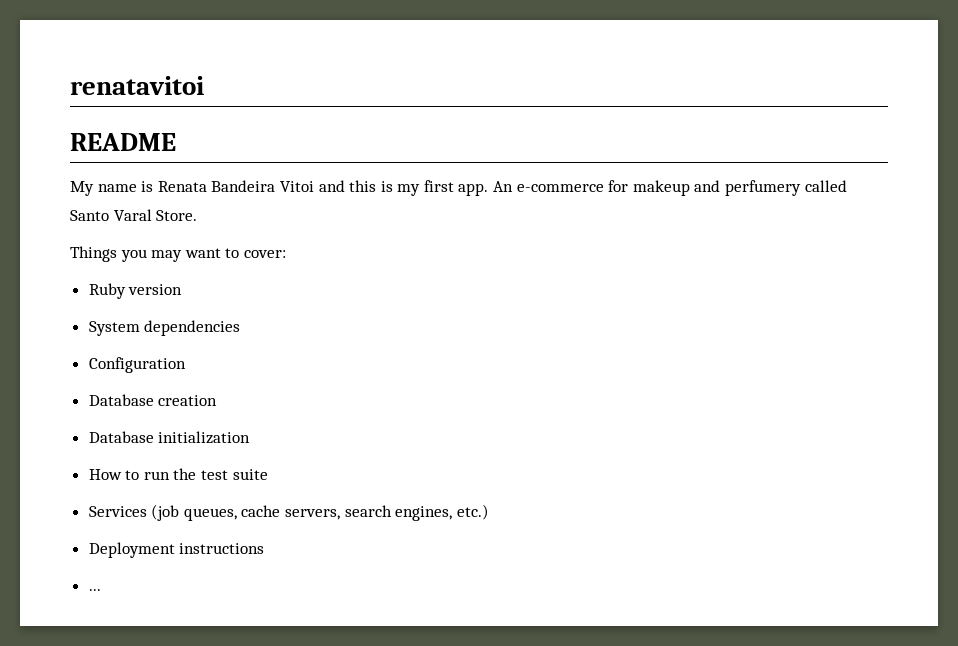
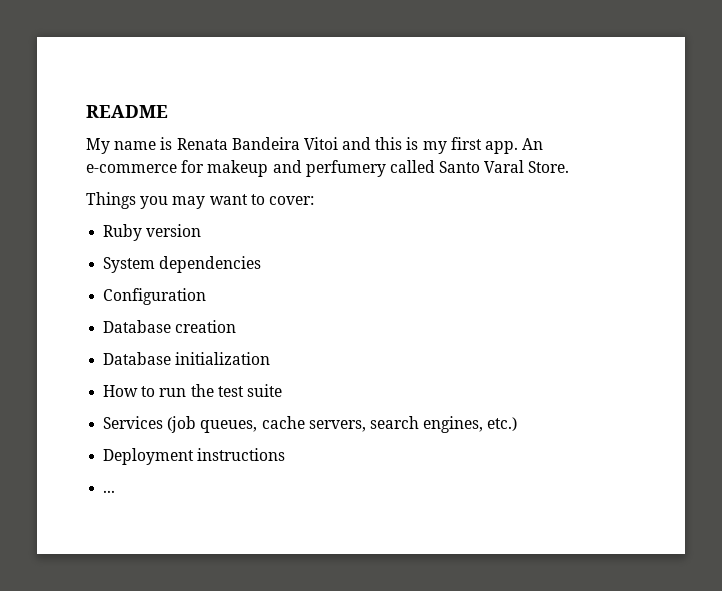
- renatavitoi

